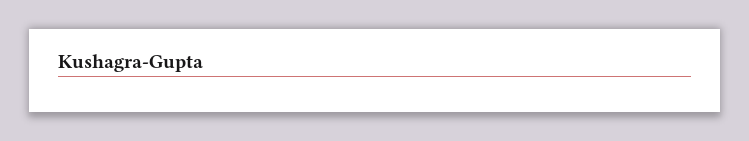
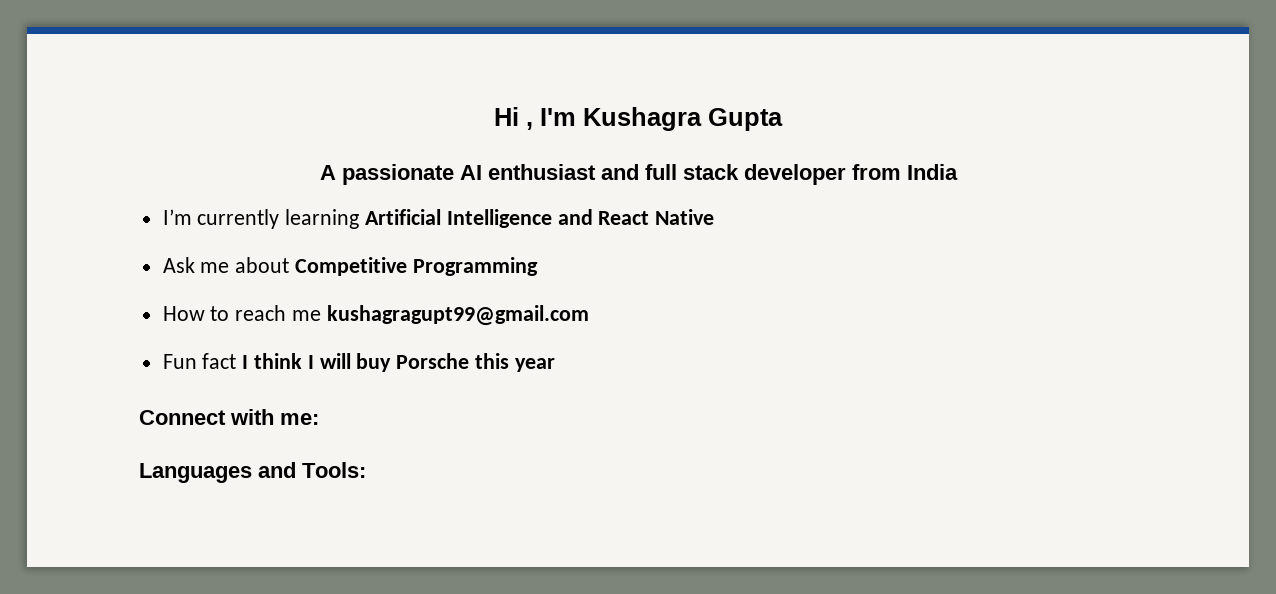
- Kushagra-Gupta
+ Hi , I'm Kushagra Gupta
+ A passionate AI enthusiast and full stack developer from India
+ I’m currently learning Artificial Intelligence and React Native
+ Ask me about Competitive Programming
+ How to reach me kushagragupt99@gmail.com
+ Fun fact I think I will buy Porsche this year
+ Connect with me:
+ Languages and Tools:

